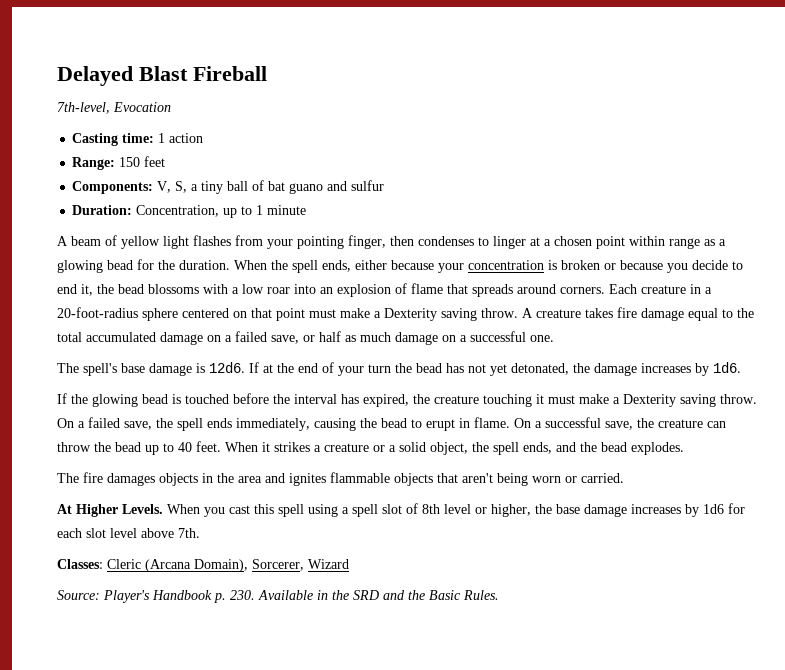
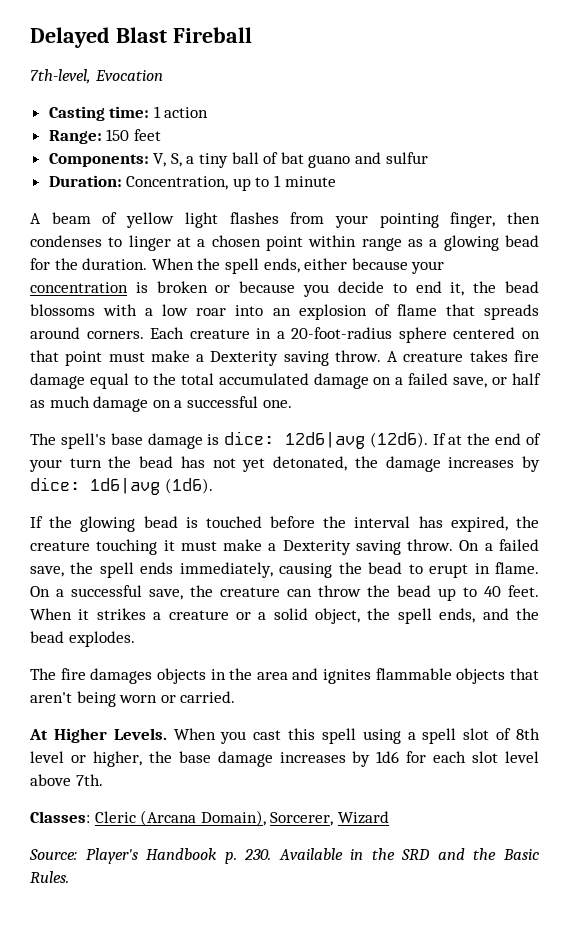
- The spell's base damage is 12d6.
+ The spell's base damage is dice: 12d6|avg (12d6).
- If at the end of your turn the bead has not yet detonated, the damage increases by 1d6.
+ If at the end of your turn the bead has not yet detonated, the damage increases by dice: 1d6|avg (1d6).

